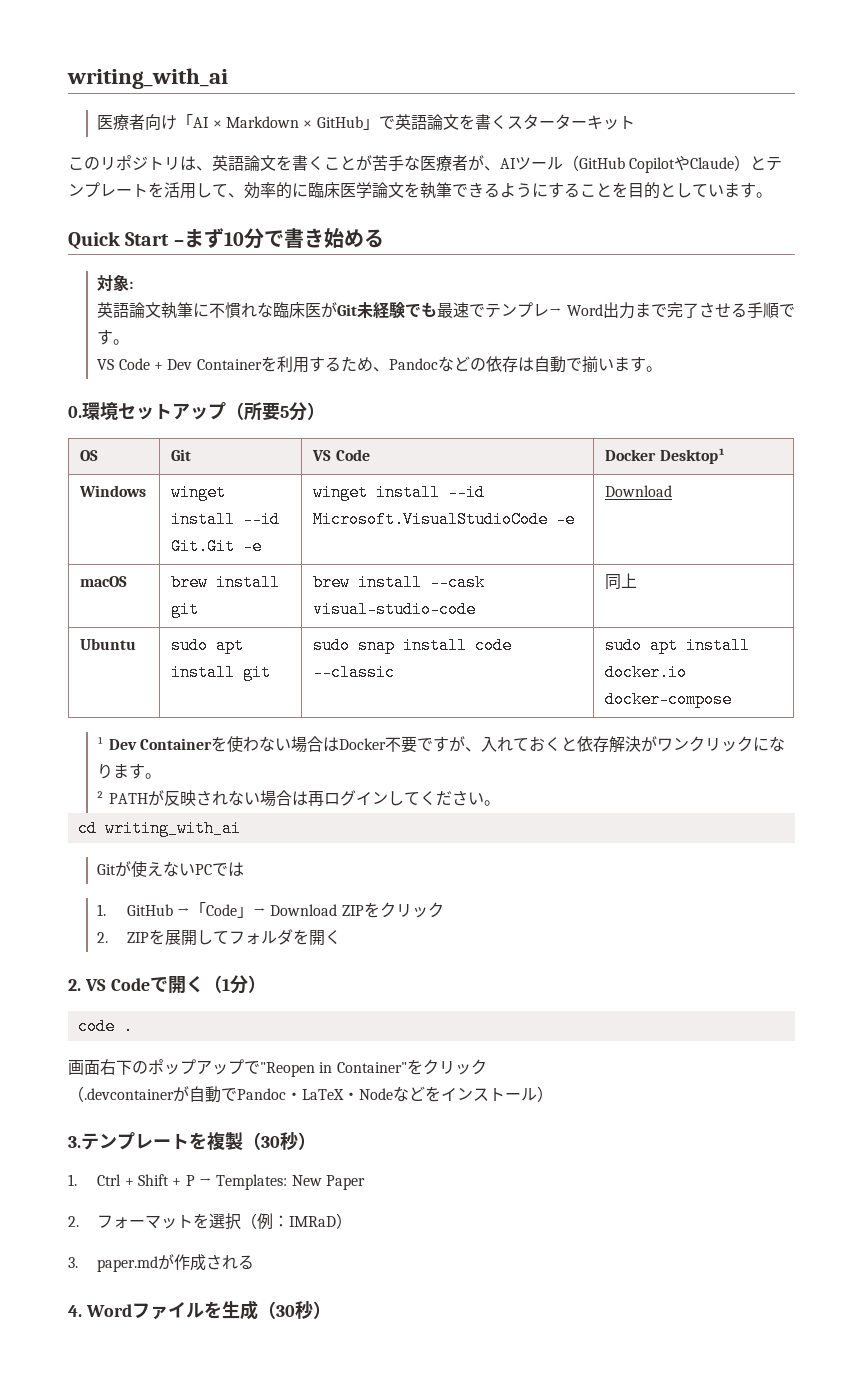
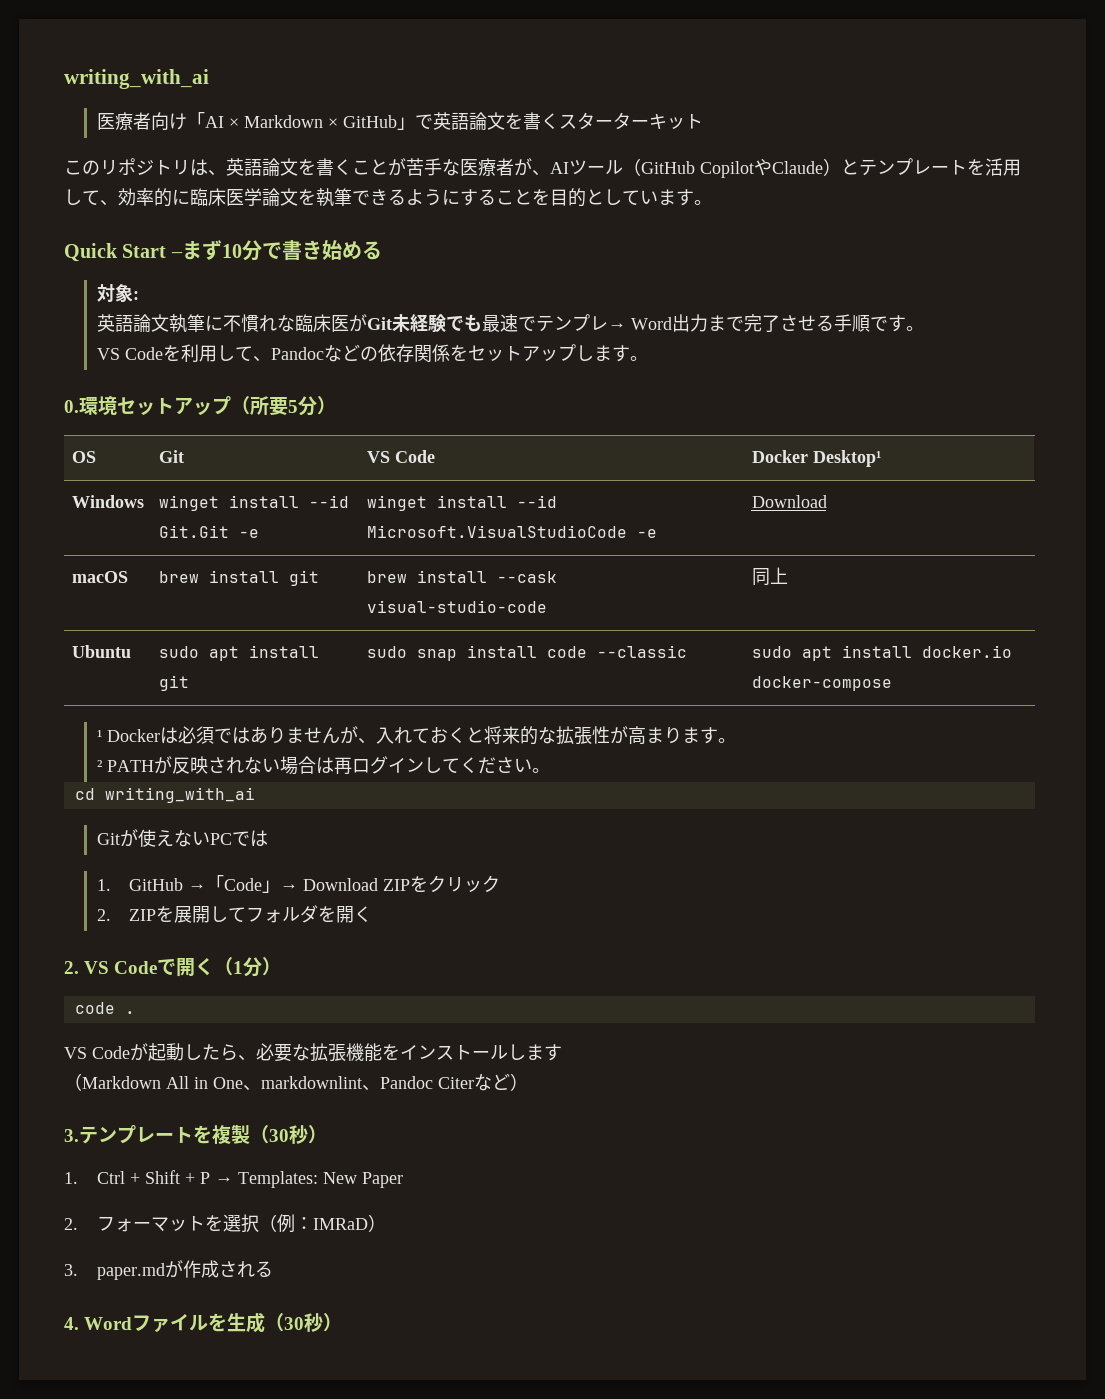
- VS Code + Dev Containerを利用するため、Pandocなどの依存は自動で揃います。
+ VS Codeを利用して、Pandocなどの依存関係をセットアップします。
- ¹ Dev Containerを使わない場合はDocker不要ですが、入れておくと依存解決がワンクリックになります。
+ ¹ Dockerは必須ではありませんが、入れておくと将来的な拡張性が高まります。
- 画面右下のポップアップで"Reopen in Container"をクリック
- （.devcontainerが自動でPandoc・LaTeX・Nodeなどをインストール）
+ VS Codeが起動したら、必要な拡張機能をインストールします
+ （Markdown All in One、markdownlint、Pandoc Citerなど）

